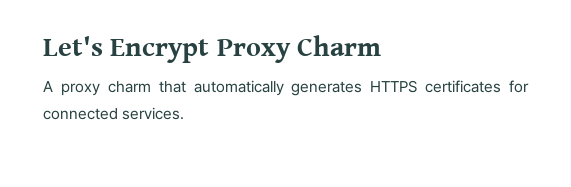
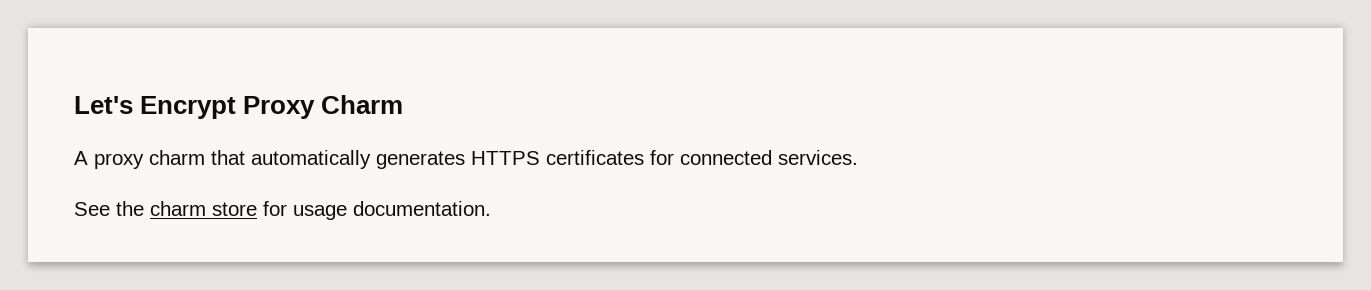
+ See the charm store for usage documentation.

